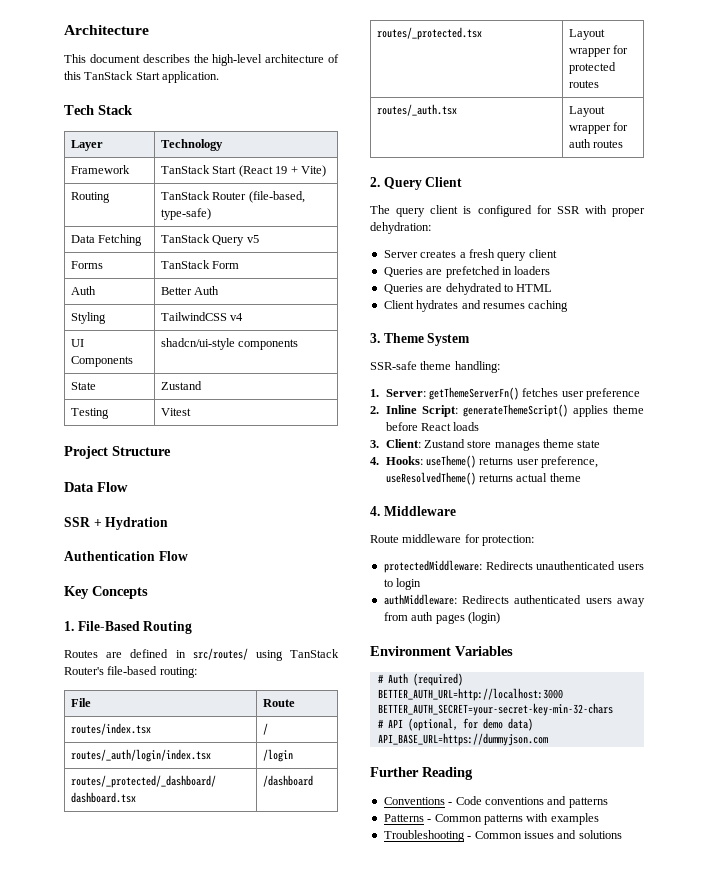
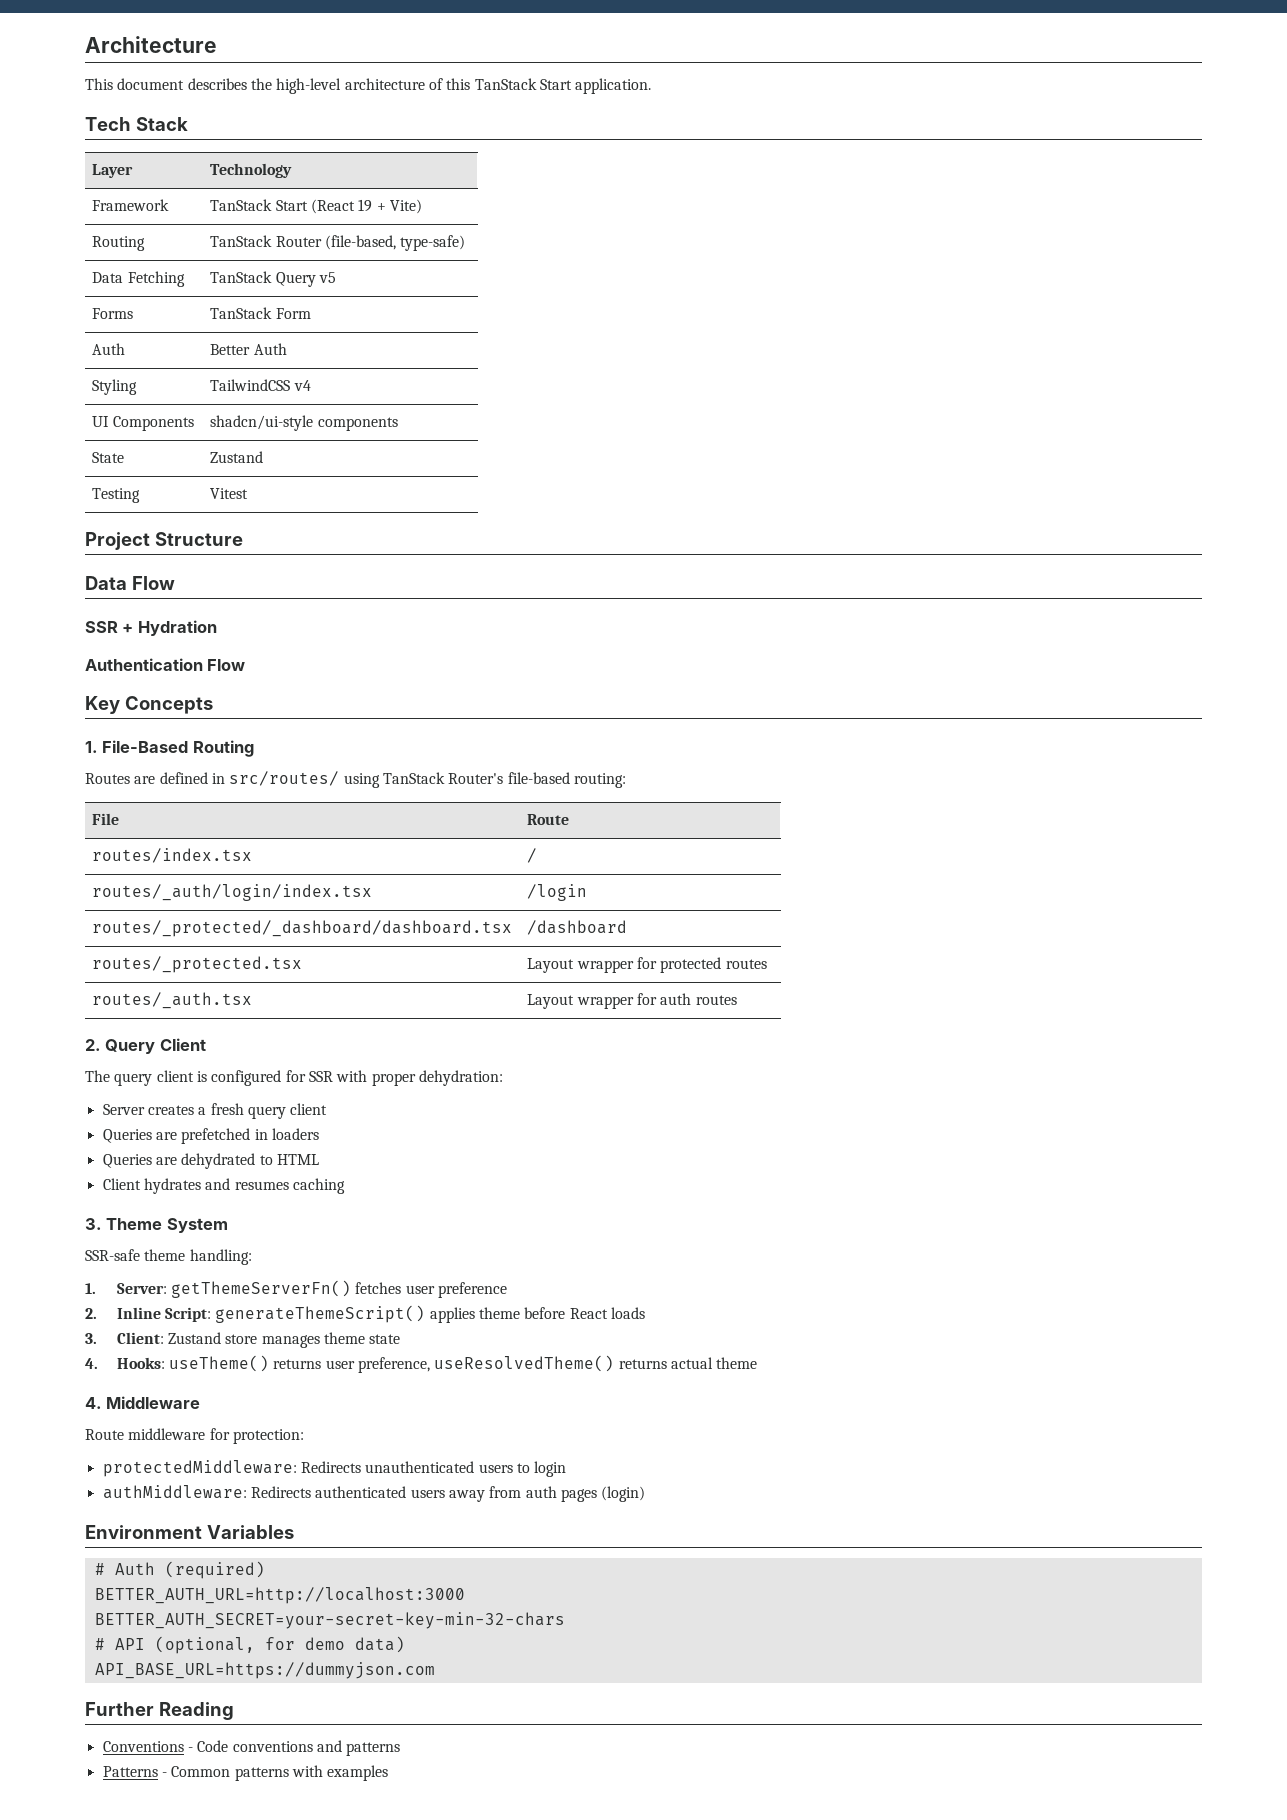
- Troubleshooting - Common issues and solutions

